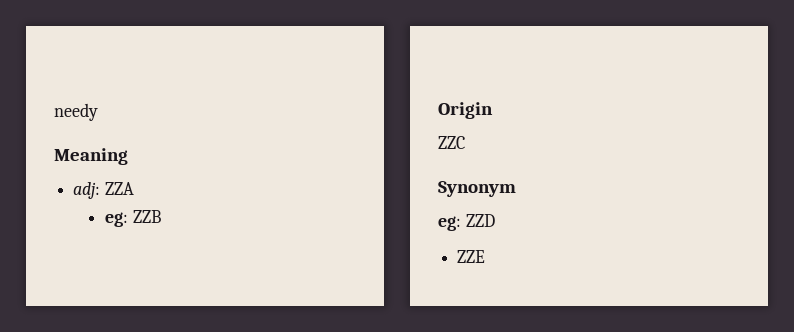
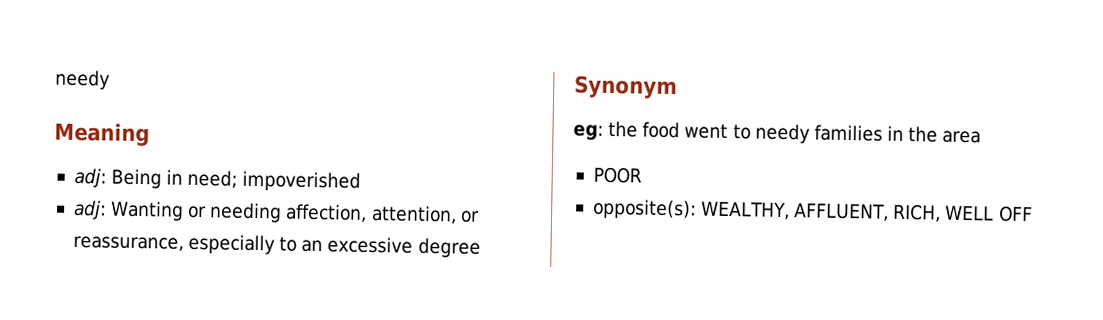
- adj: ZZA
- eg: ZZB
- Origin
- ZZC
+ adj: Being in need; impoverished
+ adj: Wanting or needing affection, attention, or reassurance, especially to an excessive degree
  Synonym
- eg: ZZD
- ZZE
+ eg: the food went to needy families in the area
+ POOR
+ opposite(s): WEALTHY, AFFLUENT, RICH, WELL OFF

